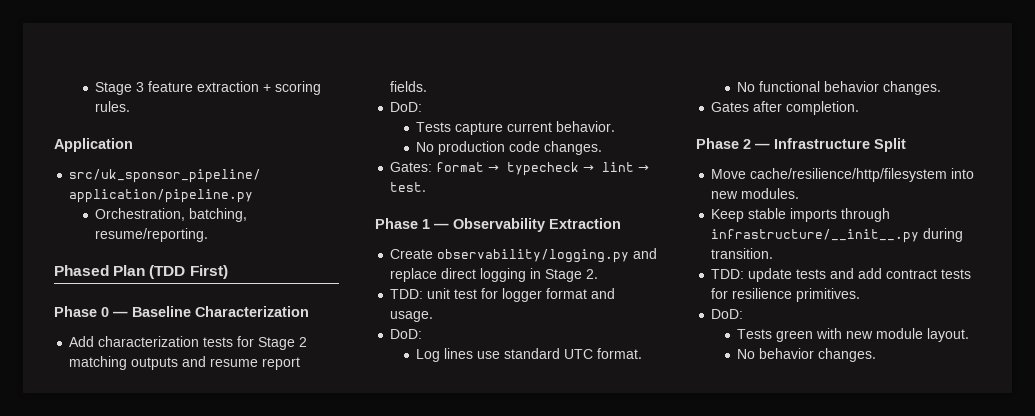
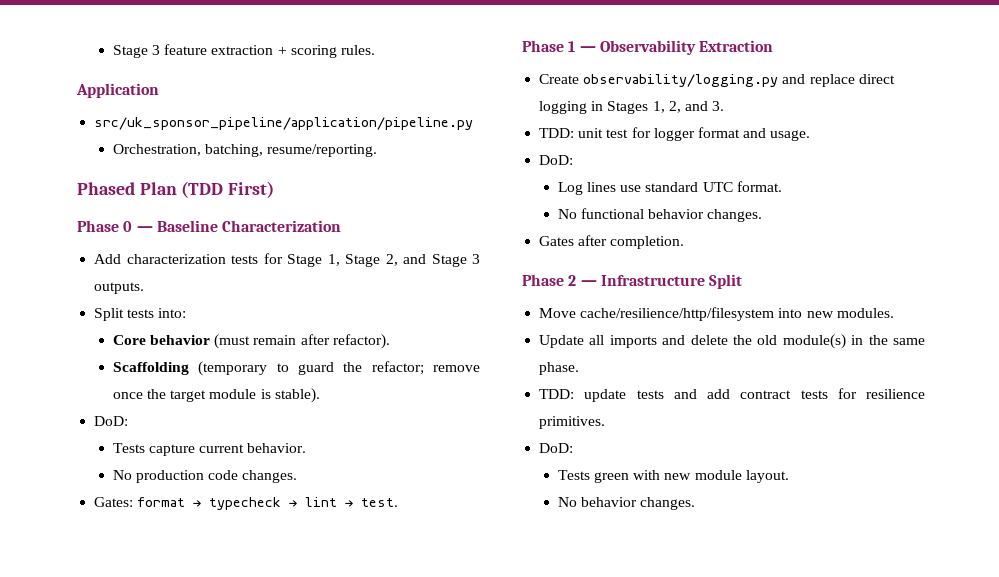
- Add characterization tests for Stage 2 matching outputs and resume report fields.
+ Add characterization tests for Stage 1, Stage 2, and Stage 3 outputs.
+ Split tests into:
+ Core behavior (must remain after refactor).
+ Scaffolding (temporary to guard the refactor; remove once the target module is stable).
- Create observability/logging.py and replace direct logging in Stage 2.
+ Create observability/logging.py and replace direct logging in Stages 1, 2, and 3.
- Keep stable imports through infrastructure/__init__.py during transition.
+ Update all imports and delete the old module(s) in the same phase.

